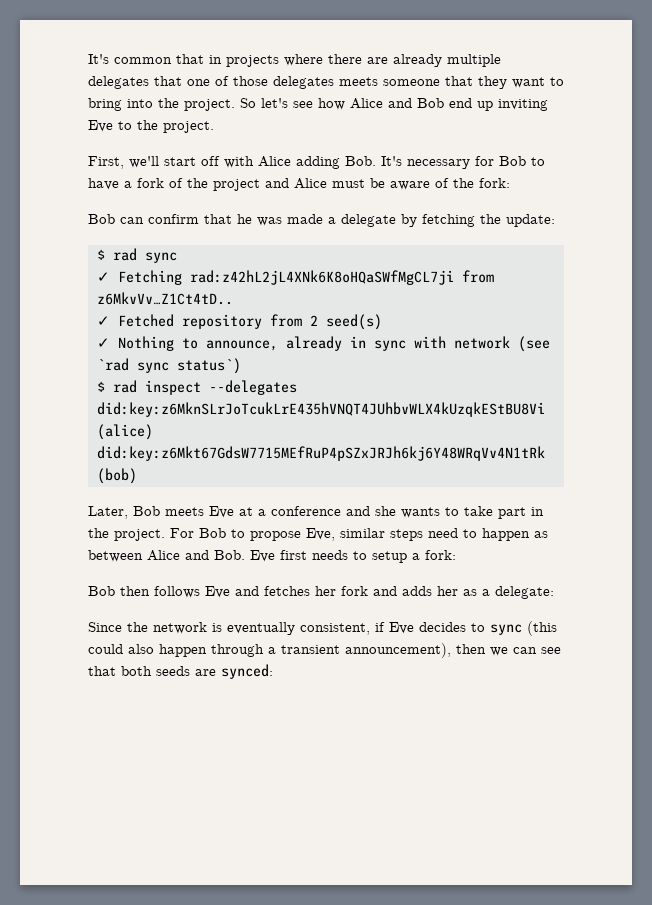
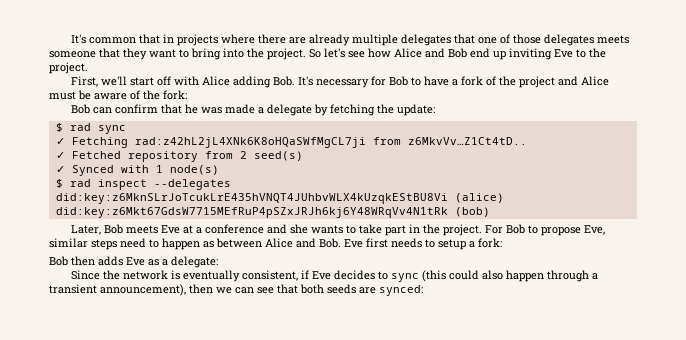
- ✓ Nothing to announce, already in sync with network (see `rad sync status`)
+ ✓ Synced with 1 node(s)
- Bob then follows Eve and fetches her fork and adds her as a delegate:
+ Bob then adds Eve as a delegate:

